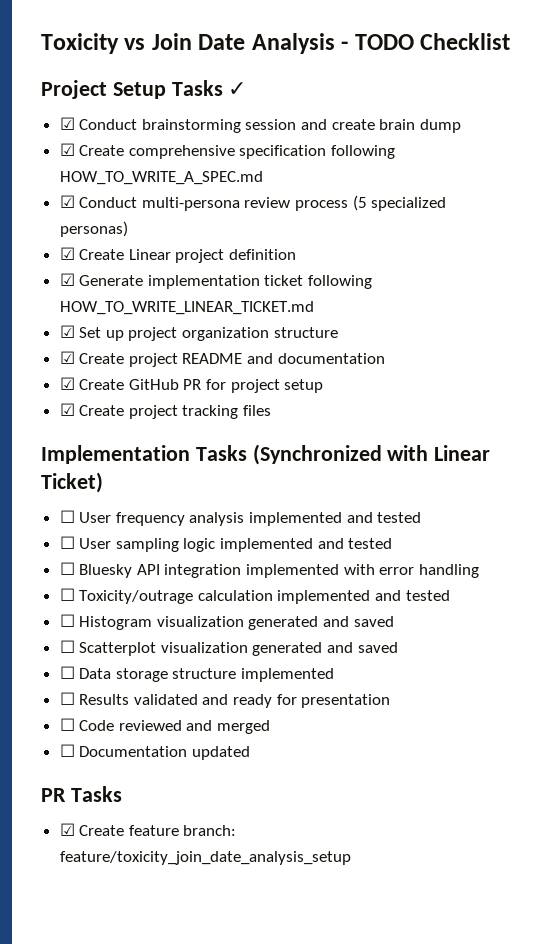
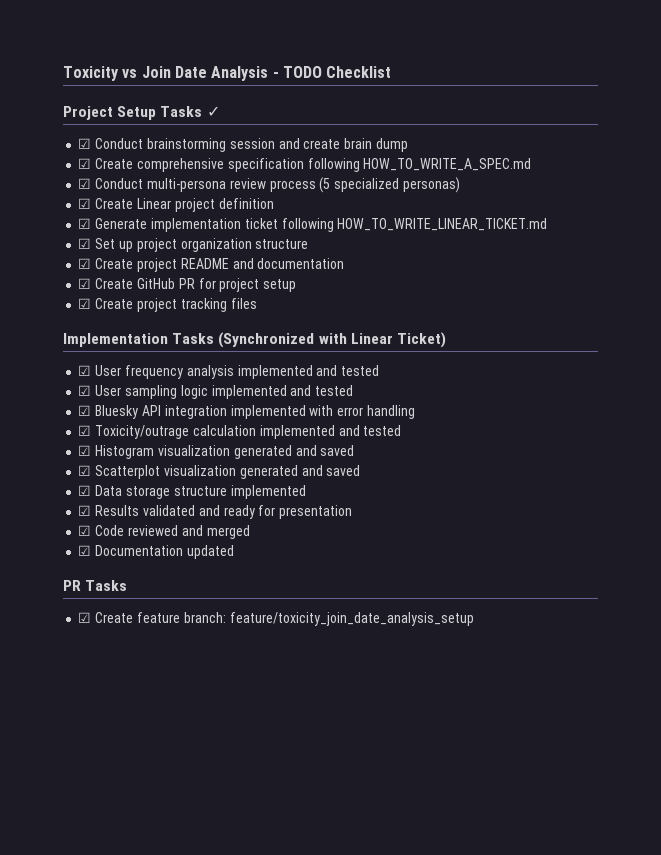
- ☐ User frequency analysis implemented and tested
+ ☑ User frequency analysis implemented and tested
- ☐ User sampling logic implemented and tested
+ ☑ User sampling logic implemented and tested
- ☐ Bluesky API integration implemented with error handling
+ ☑ Bluesky API integration implemented with error handling
- ☐ Toxicity/outrage calculation implemented and tested
+ ☑ Toxicity/outrage calculation implemented and tested
- ☐ Histogram visualization generated and saved
+ ☑ Histogram visualization generated and saved
- ☐ Scatterplot visualization generated and saved
+ ☑ Scatterplot visualization generated and saved
- ☐ Data storage structure implemented
+ ☑ Data storage structure implemented
- ☐ Results validated and ready for presentation
+ ☑ Results validated and ready for presentation
- ☐ Code reviewed and merged
+ ☑ Code reviewed and merged
- ☐ Documentation updated
+ ☑ Documentation updated

